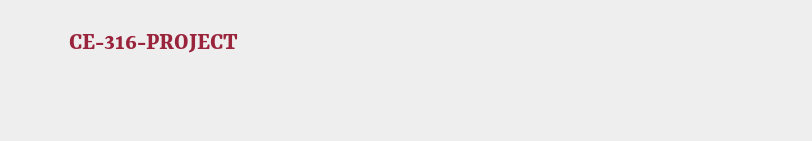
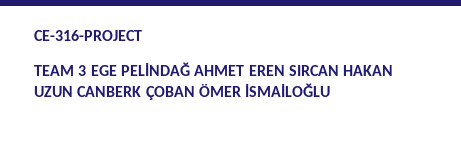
+ TEAM 3 EGE PELİNDAĞ AHMET EREN SIRCAN HAKAN UZUN CANBERK ÇOBAN ÖMER İSMAİLOĞLU

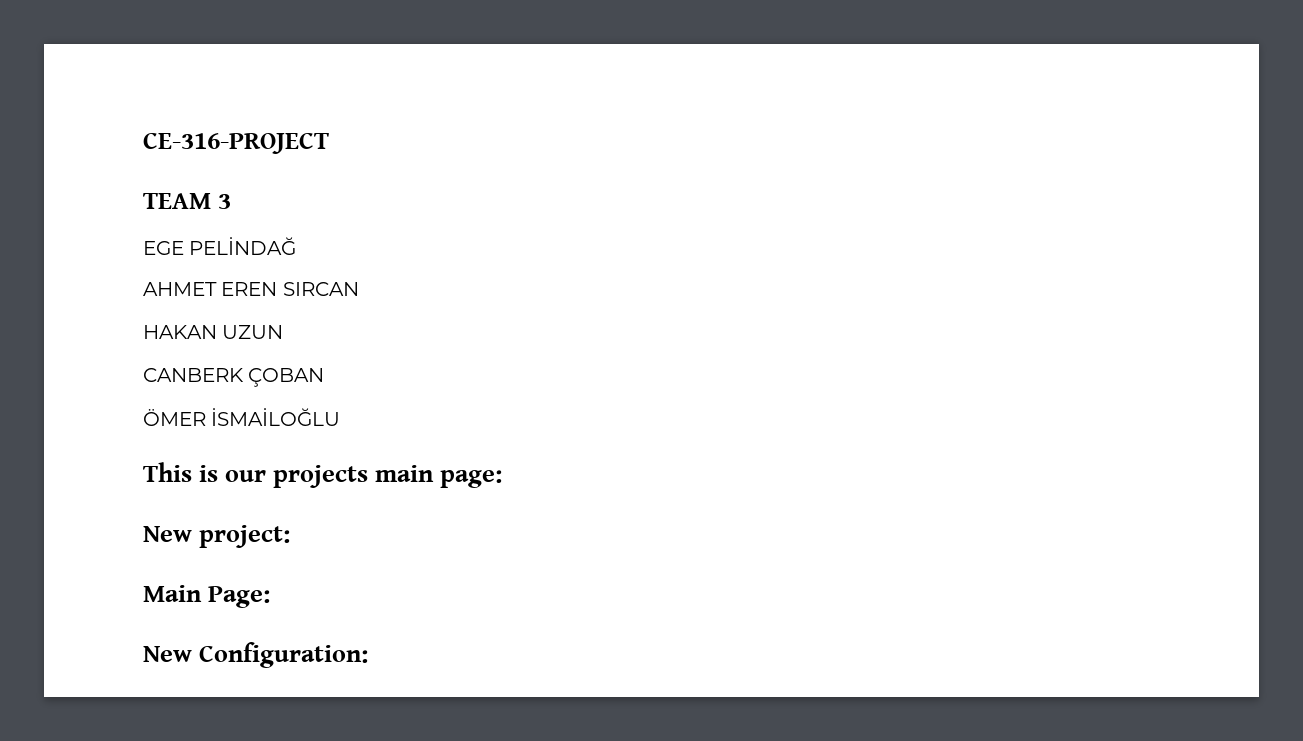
- TEAM 3 EGE PELİNDAĞ AHMET EREN SIRCAN HAKAN UZUN CANBERK ÇOBAN ÖMER İSMAİLOĞLU
+ TEAM 3
+ EGE PELİNDAĞ
+ AHMET EREN SIRCAN
+ HAKAN UZUN
+ CANBERK ÇOBAN
+ ÖMER İSMAİLOĞLU
+ This is our projects main page:
+ New project:
+ Main Page:
+ New Configuration:

